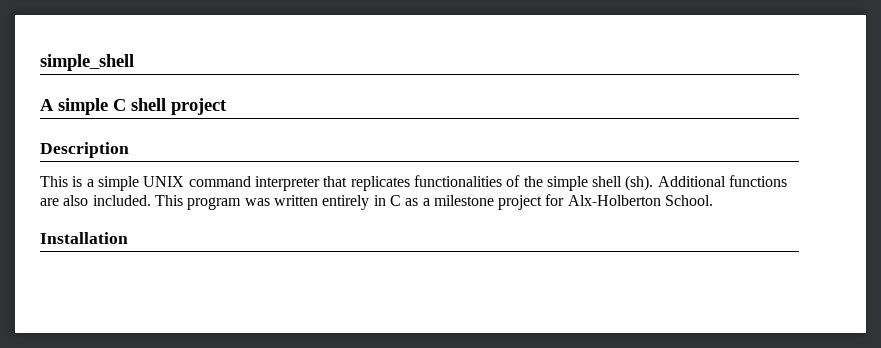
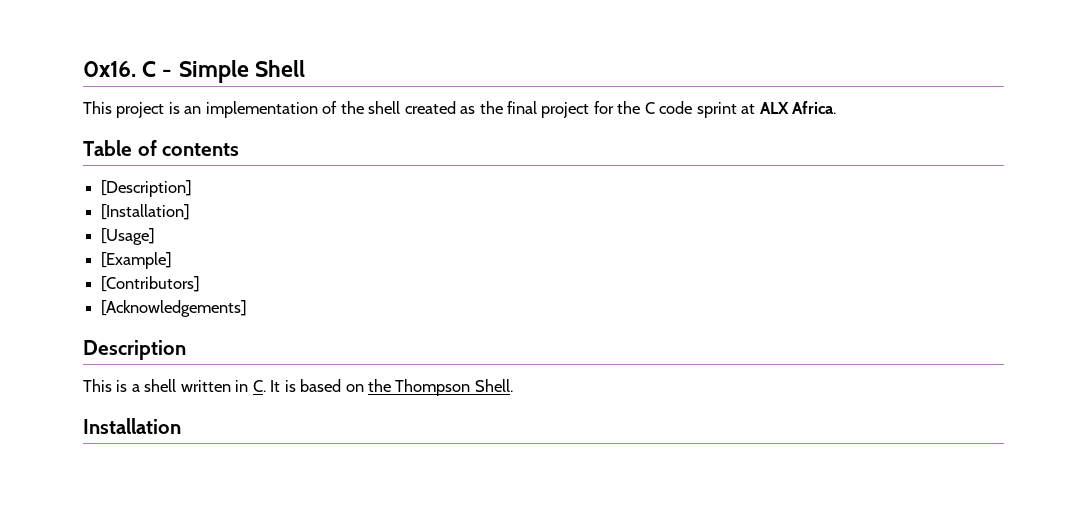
- simple_shell
- A simple C shell project
+ 0x16. C - Simple Shell
+ This project is an implementation of the shell created as the final project for the C code sprint at ALX Africa.
+ Table of contents
+ [Description]
+ [Installation]
+ [Usage]
+ [Example]
+ [Contributors]
+ [Acknowledgements]
  Description
- This is a simple UNIX command interpreter that replicates functionalities of the simple shell (sh). Additional functions are also included. This program was written entirely in C as a milestone project for Alx-Holberton School.
+ This is a shell written in C. It is based on the Thompson Shell.

